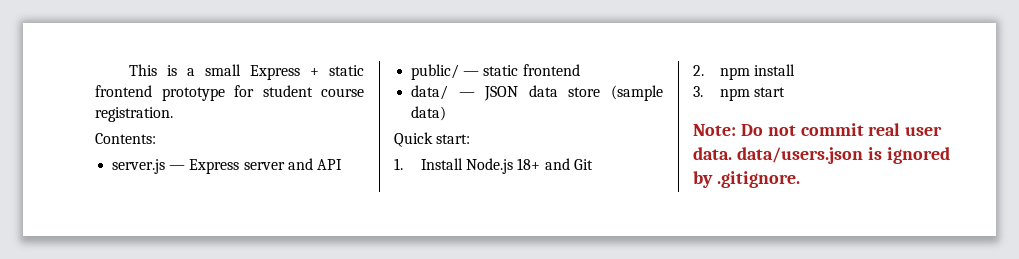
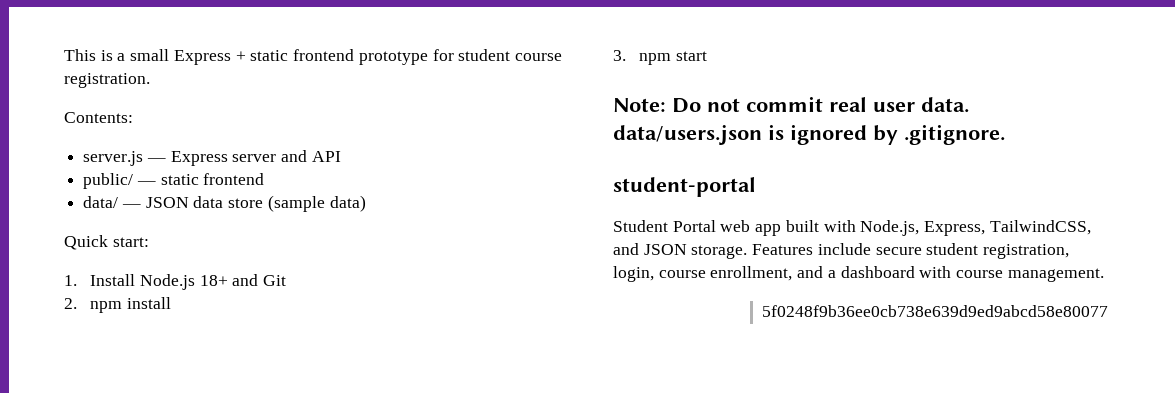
+ student-portal
+ Student Portal web app built with Node.js, Express, TailwindCSS, and JSON storage. Features include secure student registration, login, course enrollment, and a dashboard with course management.
+ 5f0248f9b36ee0cb738e639d9ed9abcd58e80077

